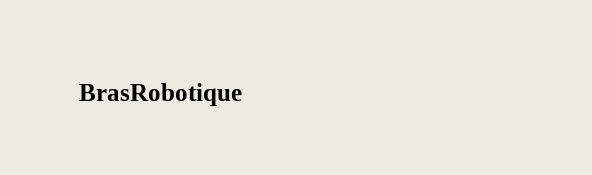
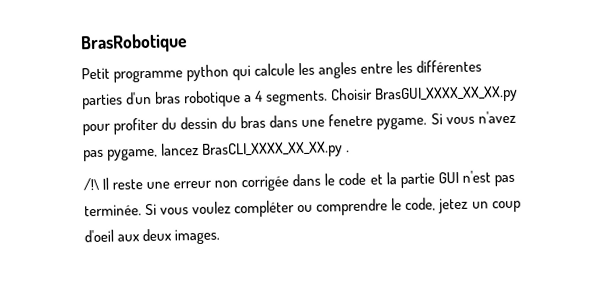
+ Petit programme python qui calcule les angles entre les différentes parties d'un bras robotique a 4 segments. Choisir BrasGUI_XXXX_XX_XX.py pour profiter du dessin du bras dans une fenetre pygame. Si vous n'avez pas pygame, lancez BrasCLI_XXXX_XX_XX.py .
+ /!\ Il reste une erreur non corrigée dans le code et la partie GUI n'est pas terminée. Si vous voulez compléter ou comprendre le code, jetez un coup d'oeil aux deux images.

